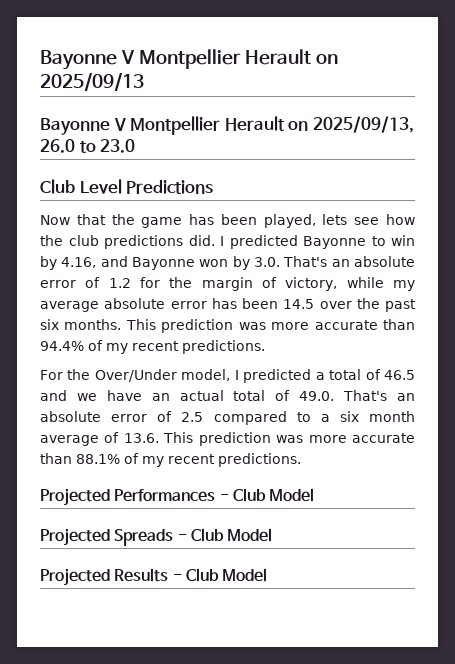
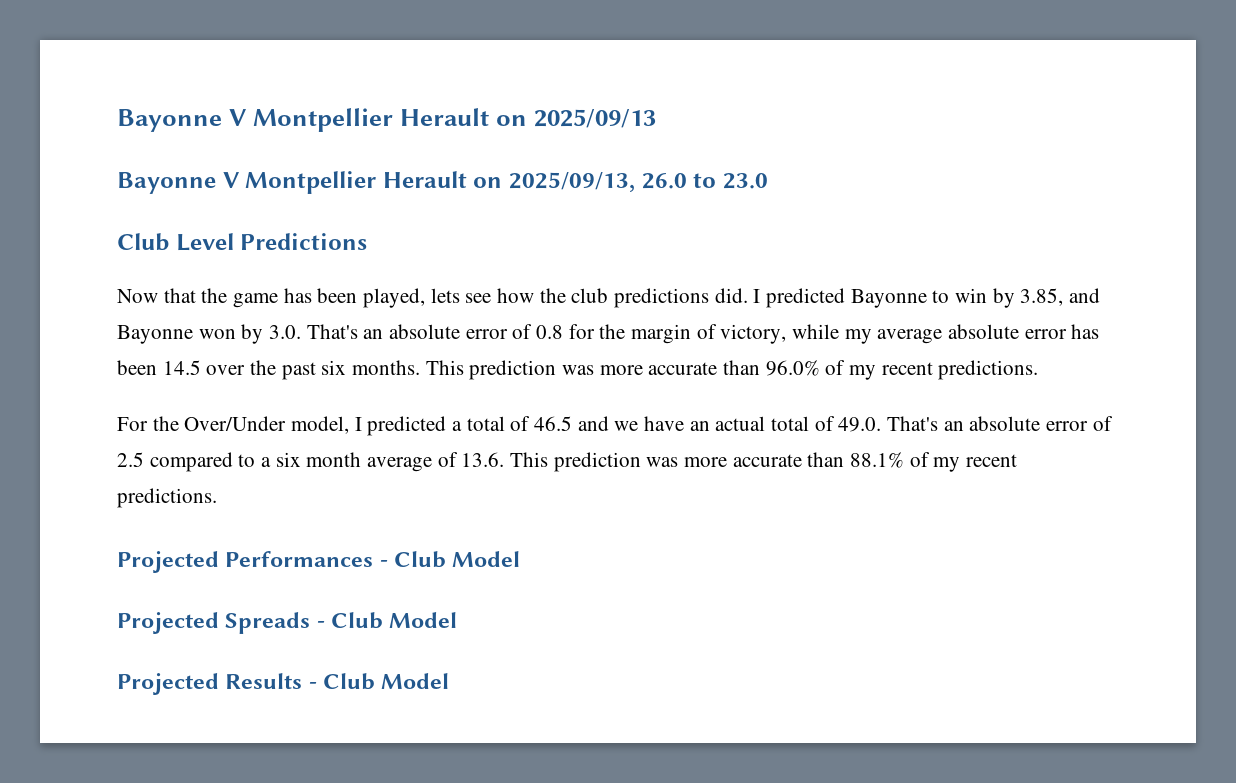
- I predicted Bayonne to win by 4.16, and Bayonne won by 3.0. That's an absolute error of 1.2 for the margin of victory, while my average absolute error has been 14.5 over the past six months.
+ I predicted Bayonne to win by 3.85, and Bayonne won by 3.0. That's an absolute error of 0.8 for the margin of victory, while my average absolute error has been 14.5 over the past six months.
- This prediction was more accurate than 94.4% of my recent predictions.
+ This prediction was more accurate than 96.0% of my recent predictions.

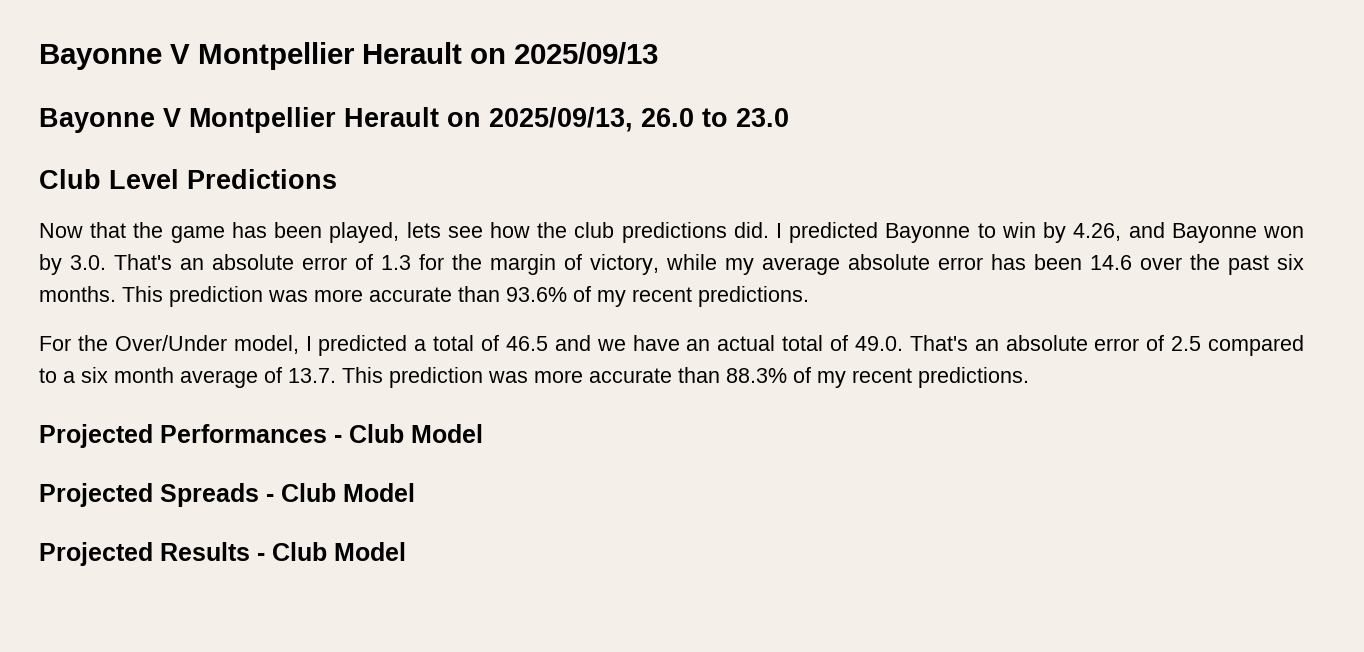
- I predicted Bayonne to win by 3.85, and Bayonne won by 3.0. That's an absolute error of 0.8 for the margin of victory, while my average absolute error has been 14.5 over the past six months.
+ I predicted Bayonne to win by 4.26, and Bayonne won by 3.0. That's an absolute error of 1.3 for the margin of victory, while my average absolute error has been 14.6 over the past six months.
- This prediction was more accurate than 96.0% of my recent predictions.
+ This prediction was more accurate than 93.6% of my recent predictions.
- For the Over/Under model, I predicted a total of 46.5 and we have an actual total of 49.0. That's an absolute error of 2.5 compared to a six month average of 13.6. This prediction was more accurate than 88.1% of my recent predictions.
+ For the Over/Under model, I predicted a total of 46.5 and we have an actual total of 49.0. That's an absolute error of 2.5 compared to a six month average of 13.7. This prediction was more accurate than 88.3% of my recent predictions.

